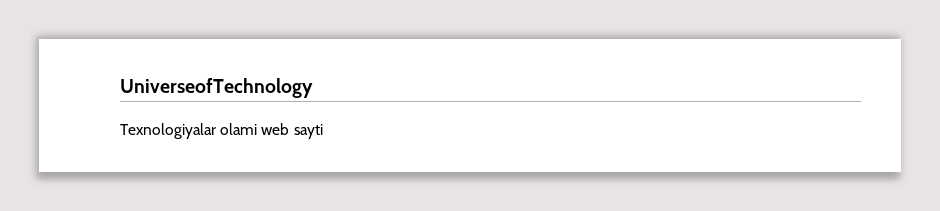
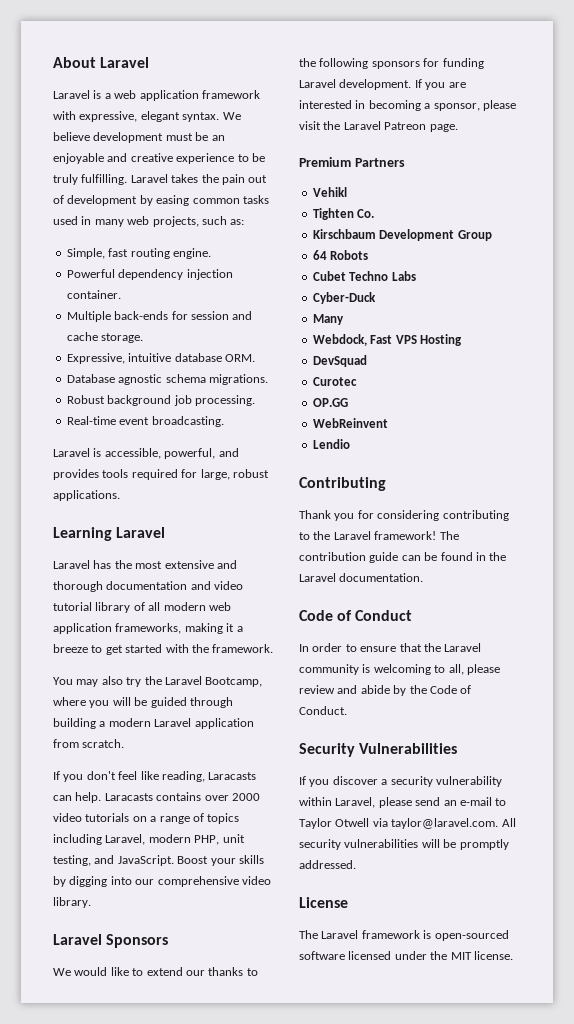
- UniverseofTechnology
- Texnologiyalar olami web sayti
+ About Laravel
+ Laravel is a web application framework with expressive, elegant syntax. We believe development must be an enjoyable and creative experience to be truly fulfilling. Laravel takes the pain out of development by easing common tasks used in many web projects, such as:
+ Simple, fast routing engine.
+ Powerful dependency injection container.
+ Multiple back-ends for session and cache storage.
+ Expressive, intuitive database ORM.
+ Database agnostic schema migrations.
+ Robust background job processing.
+ Real-time event broadcasting.
+ Laravel is accessible, powerful, and provides tools required for large, robust applications.
+ Learning Laravel
+ Laravel has the most extensive and thorough documentation and video tutorial library of all modern web application frameworks, making it a breeze to get started with the framework.
+ You may also try the Laravel Bootcamp, where you will be guided through building a modern Laravel application from scratch.
+ If you don't feel like reading, Laracasts can help. Laracasts contains over 2000 video tutorials on a range of topics including Laravel, modern PHP, unit testing, and JavaScript. Boost your skills by digging into our comprehensive video library.
+ Laravel Sponsors
+ We would like to extend our thanks to the following sponsors for funding Laravel development. If you are interested in becoming a sponsor, please visit the Laravel Patreon page.
+ Premium Partners
+ Vehikl
+ Tighten Co.
+ Kirschbaum Development Group
+ 64 Robots
+ Cubet Techno Labs
+ Cyber-Duck
+ Many
+ Webdock, Fast VPS Hosting
+ DevSquad
+ Curotec
+ OP.GG
+ WebReinvent
+ Lendio
+ Contributing
+ Thank you for considering contributing to the Laravel framework! The contribution guide can be found in the Laravel documentation.
+ Code of Conduct
+ In order to ensure that the Laravel community is welcoming to all, please review and abide by the Code of Conduct.
+ Security Vulnerabilities
+ If you discover a security vulnerability within Laravel, please send an e-mail to Taylor Otwell via taylor@laravel.com. All security vulnerabilities will be promptly addressed.
+ License
+ The Laravel framework is open-sourced software licensed under the MIT license.

